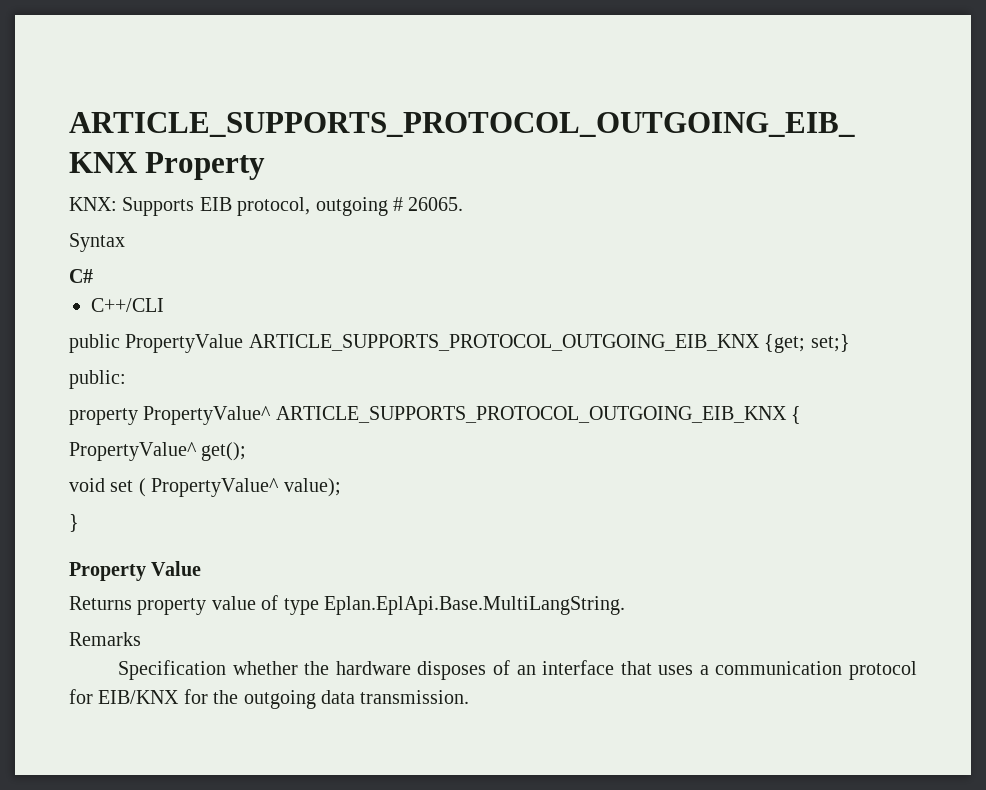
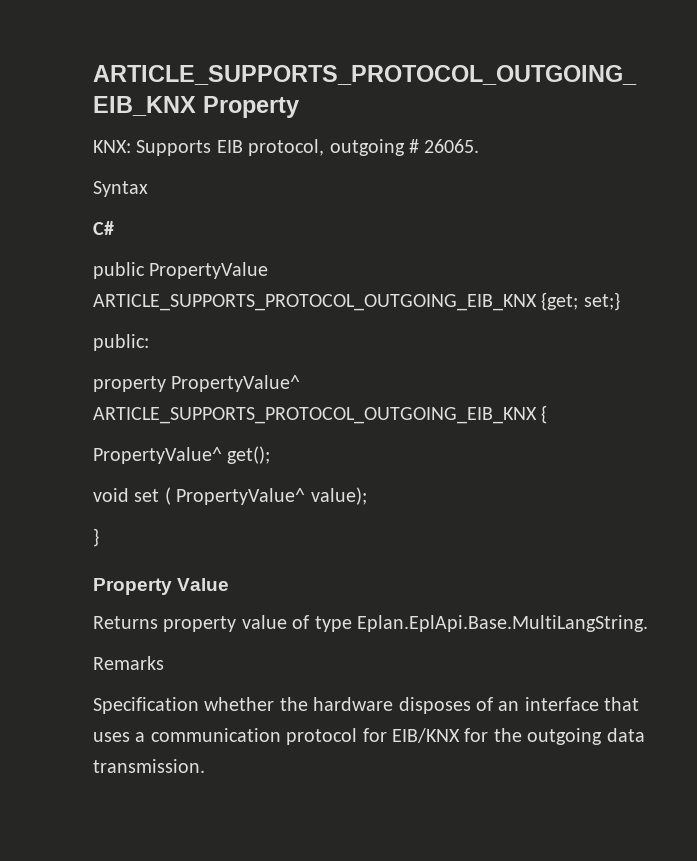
- C++/CLI

